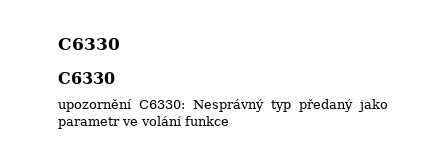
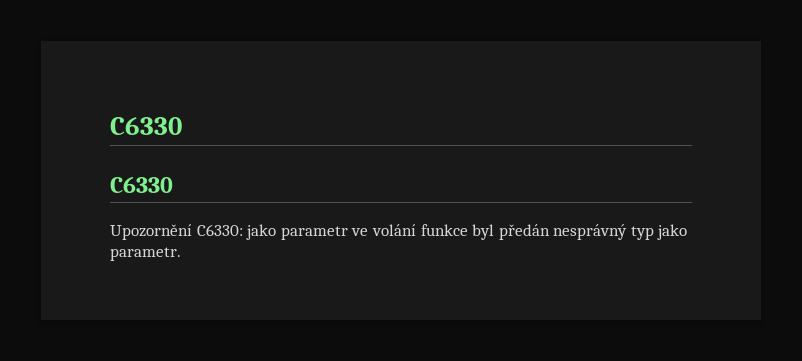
- upozornění C6330: Nesprávný typ předaný jako parametr ve volání funkce
+ Upozornění C6330: jako parametr ve volání funkce byl předán nesprávný typ jako parametr.

